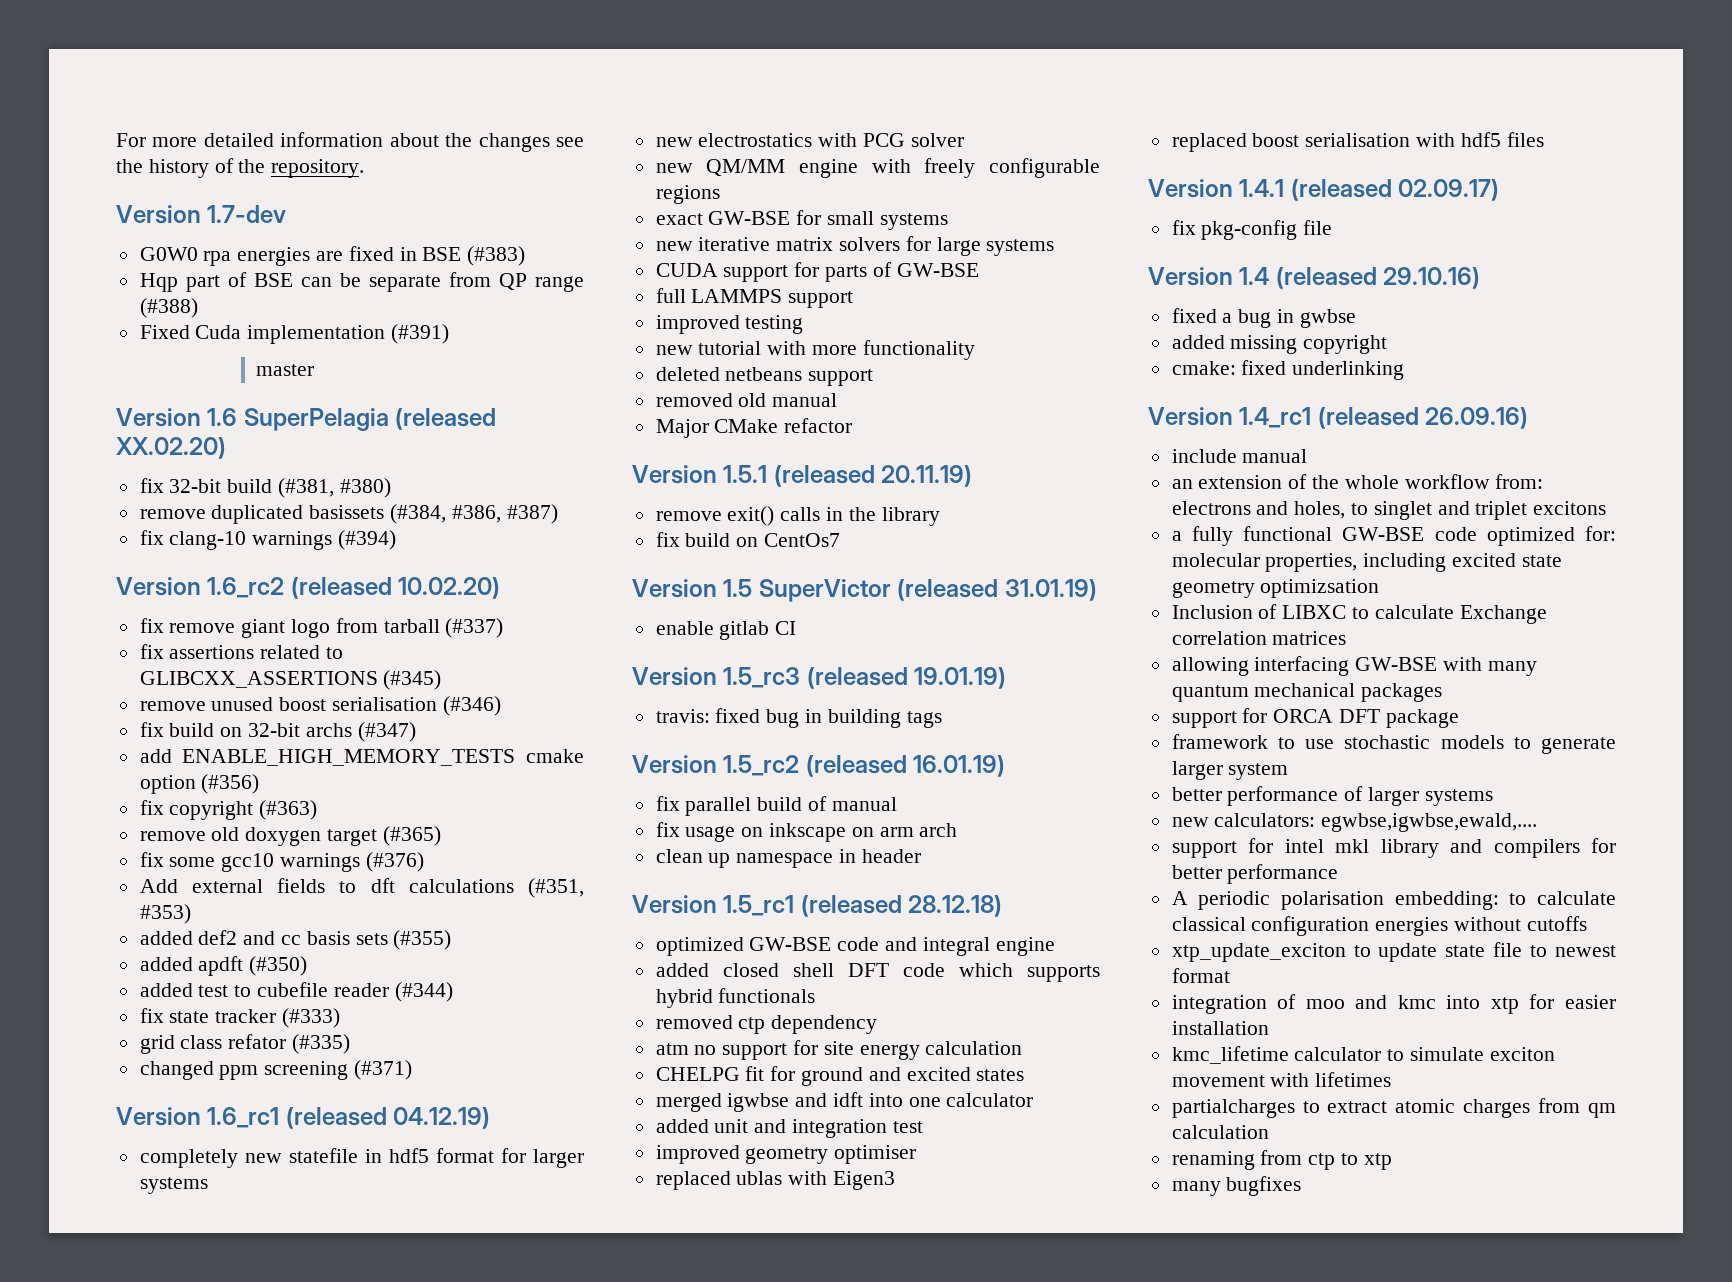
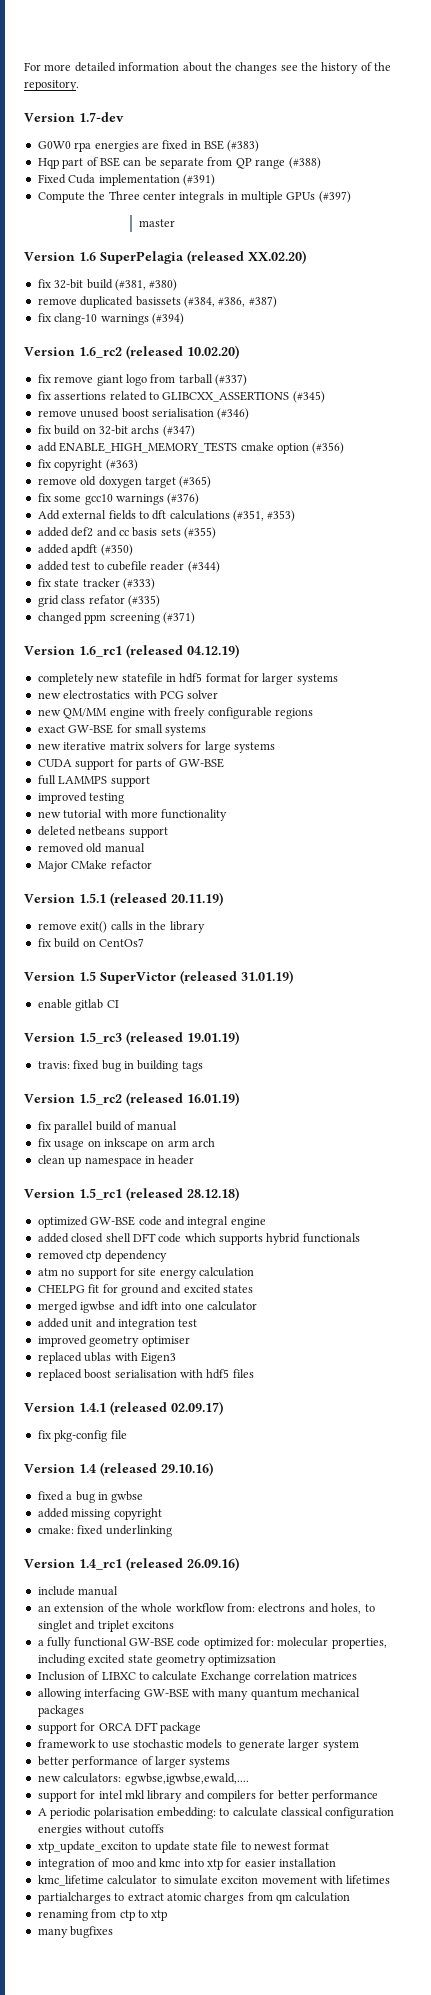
+ Compute the Three center integrals in multiple GPUs (#397)

